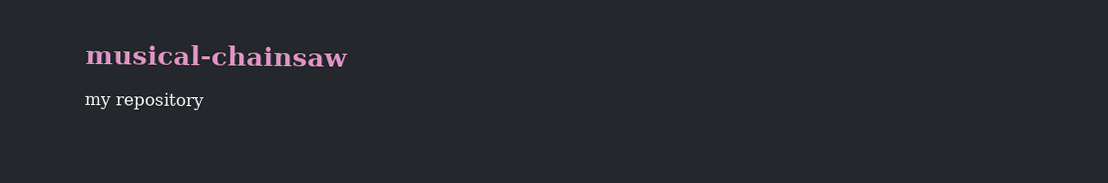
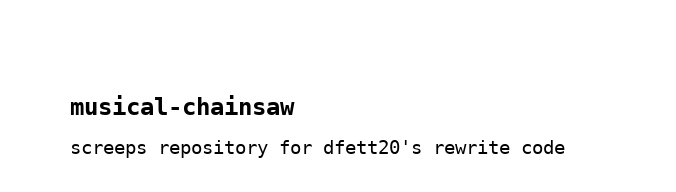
- my repository
+ screeps repository for dfett20's rewrite code

